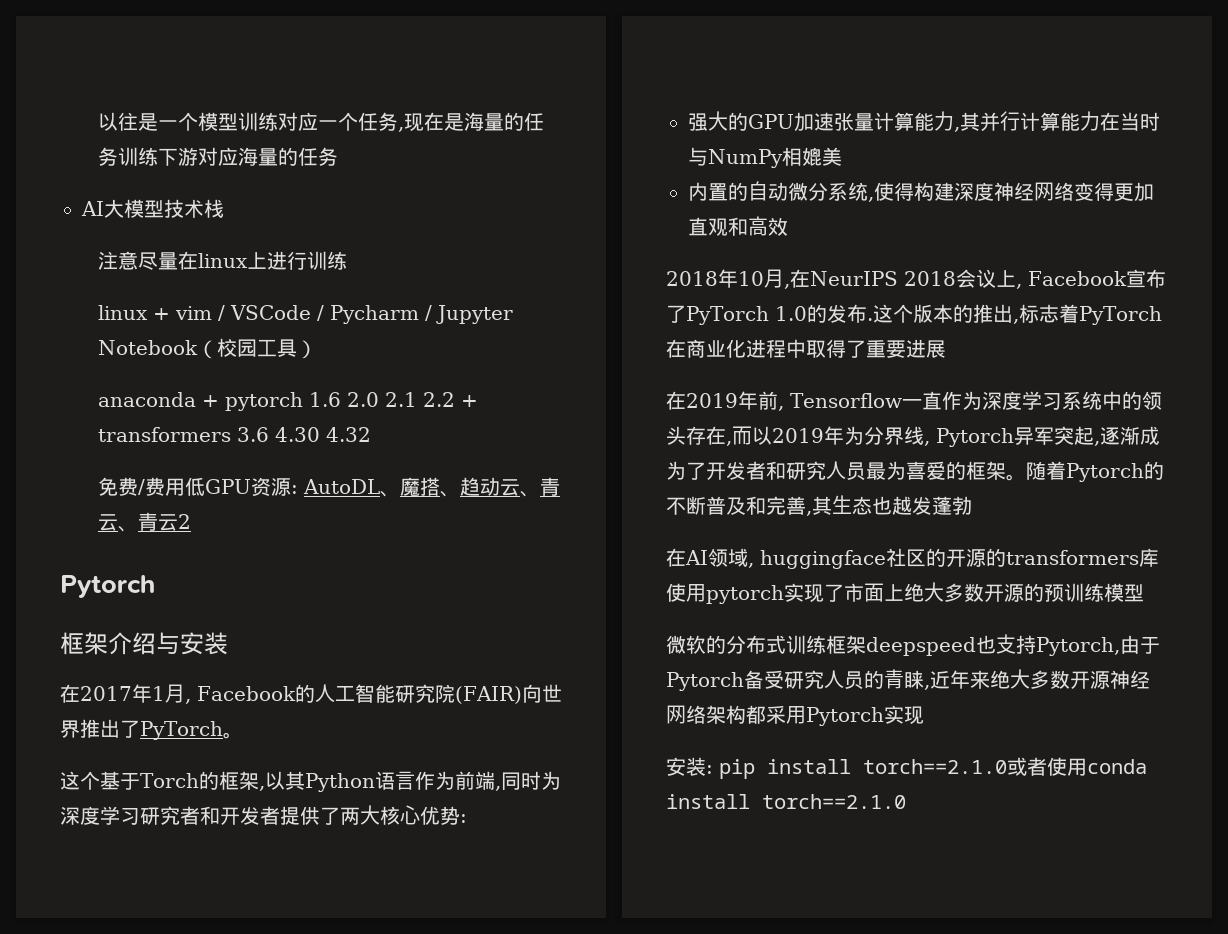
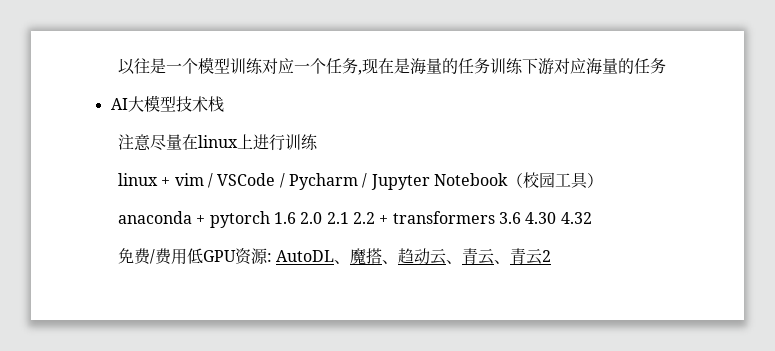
  免费/费用低GPU资源: AutoDL、魔搭、趋动云、青云、青云2
- Pytorch
- 框架介绍与安装
- 在2017年1⽉, Facebook的⼈⼯智能研究院(FAIR)向世界推出了PyTorch。
- 这个基于Torch的框架,以其Python语⾔作为前端,同时为深度学习研究者和开发者提供了两⼤核⼼优势:
- 强⼤的GPU加速张量计算能⼒,其并⾏计算能⼒在当时与NumPy相媲美
- 内置的⾃动微分系统,使得构建深度神经⽹络变得更加直观和⾼效
- 2018年10⽉,在NeurIPS 2018会议上, Facebook宣布了PyTorch 1.0的发布.这个版本的推出,标志着PyTorch在商业化进程中取得了重要进展
- 在2019年前, Tensorflow⼀直作为深度学习系统中的领头存在,⽽以2019年为分界线, Pytorch异军突起,逐渐成为了开发者和研究⼈员最为喜爱的框架。随着Pytorch的不断普及和完善,其⽣态也越发蓬勃
- 在AI领域, huggingface社区的开源的transformers库使⽤pytorch实现了市⾯上绝⼤多数开源的预训练模型
- 微软的分布式训练框架deepspeed也⽀持Pytorch,由于Pytorch备受研究⼈员的⻘睐,近年来绝⼤多数开源神经⽹络架构都采⽤Pytorch实现
- 安装: pip install torch==2.1.0或者使用conda install torch==2.1.0

